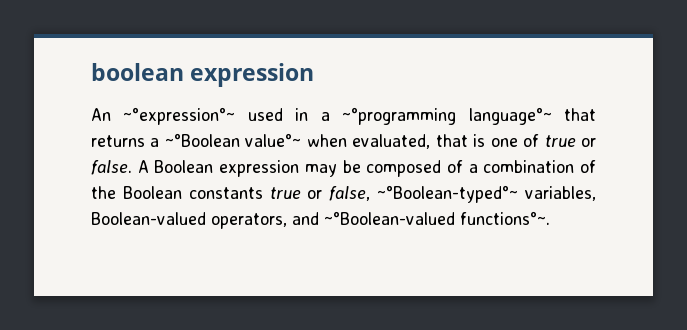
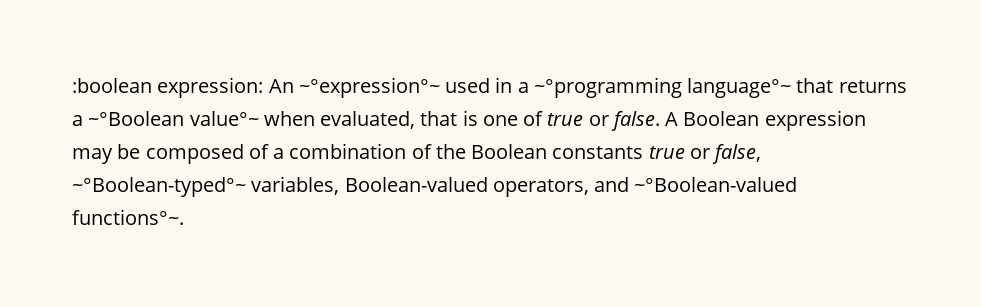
- boolean expression
- An ~°expression°~ used in a ~°programming language°~ that returns a ~°Boolean value°~ when evaluated, that is one of true or false.
+ :boolean expression: An ~°expression°~ used in a ~°programming language°~ that returns a ~°Boolean value°~ when evaluated, that is one of true or false.

